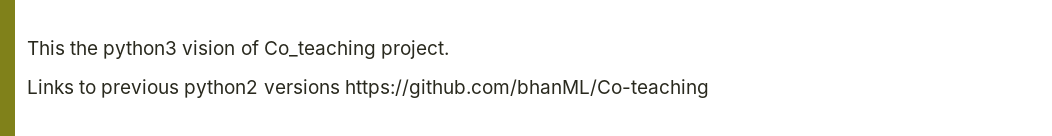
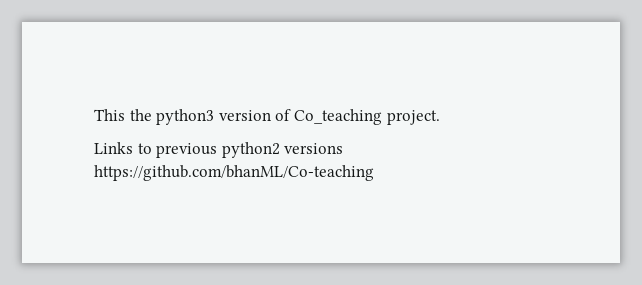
- This the python3 vision of Co_teaching project.
+ This the python3 version of Co_teaching project.

